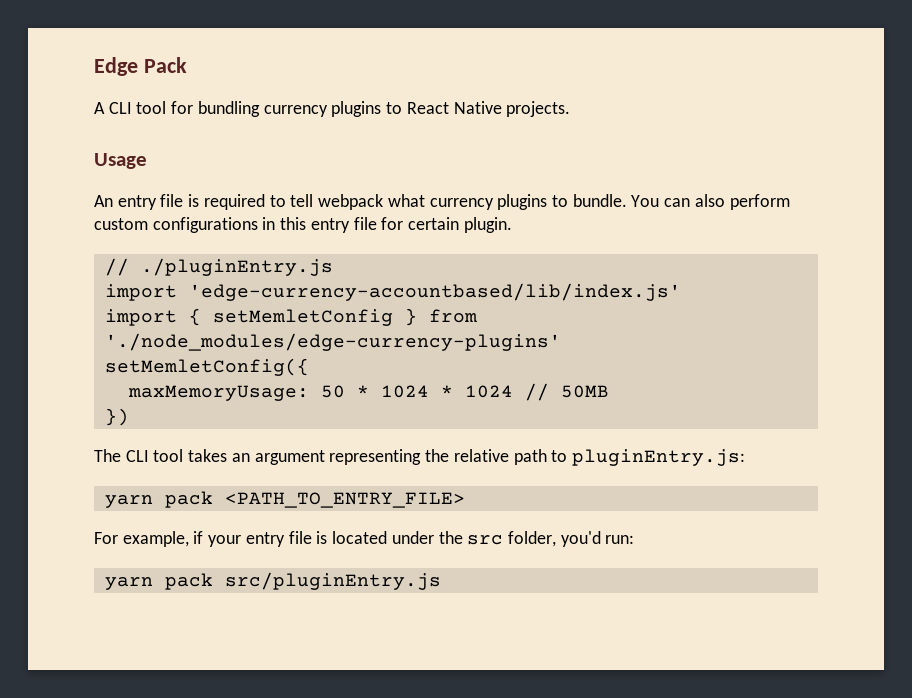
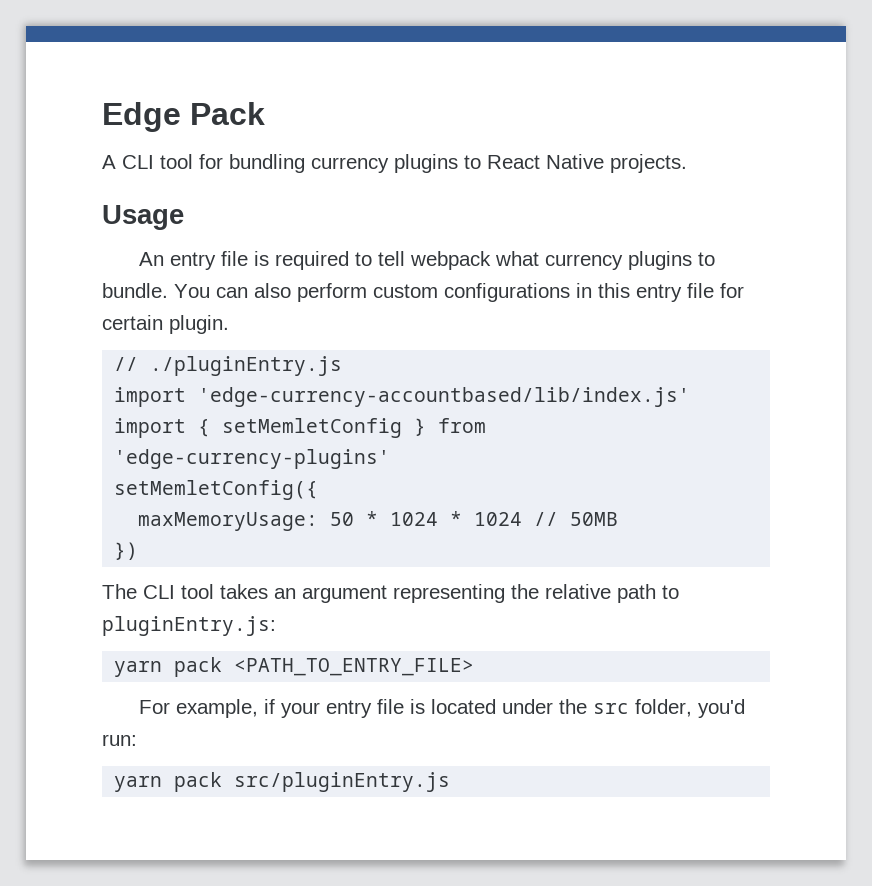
- import { setMemletConfig } from './node_modules/edge-currency-plugins'
+ import { setMemletConfig } from 'edge-currency-plugins'

